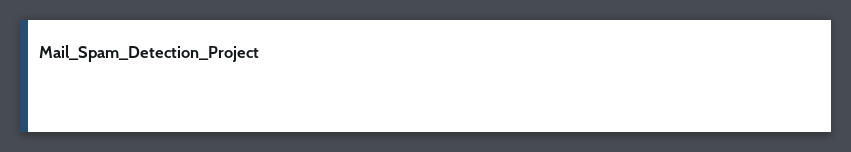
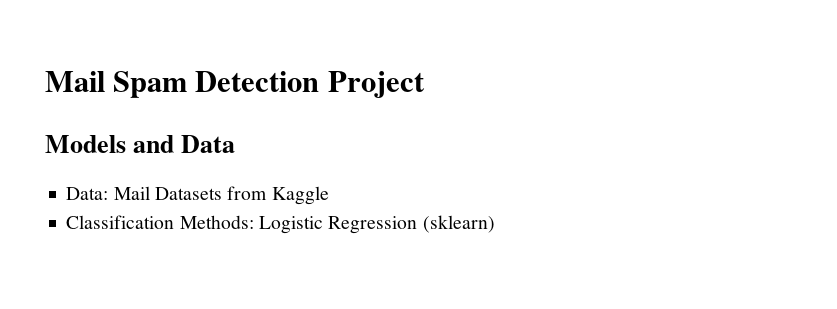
- Mail_Spam_Detection_Project
+ Mail Spam Detection Project
+ Models and Data
+ Data: Mail Datasets from Kaggle
+ Classification Methods: Logistic Regression (sklearn)

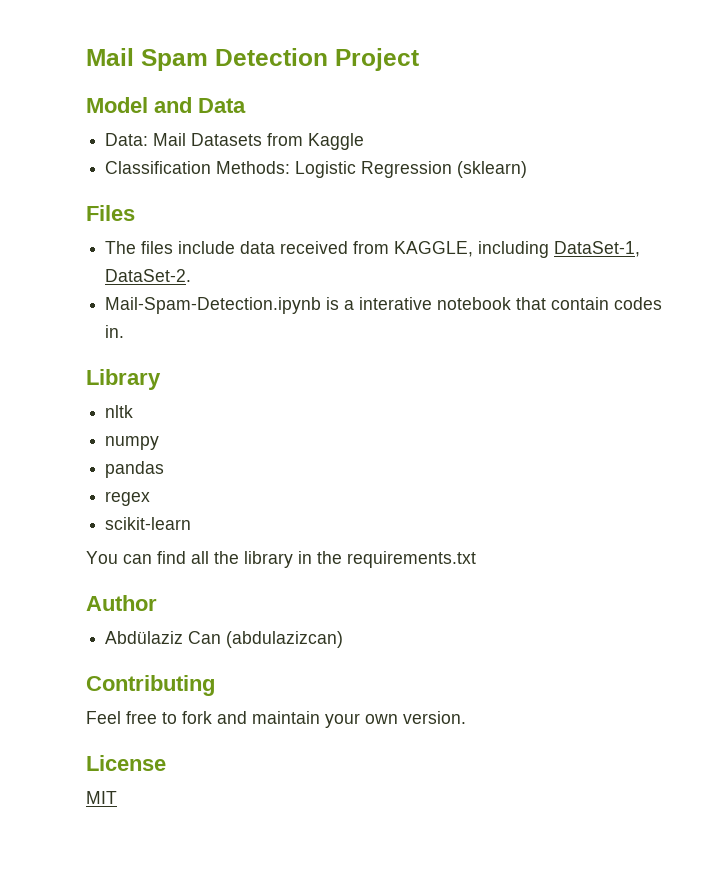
- Models and Data
+ Model and Data
+ Files
+ The files include data received from KAGGLE, including DataSet-1, DataSet-2.
+ Mail-Spam-Detection.ipynb is a interative notebook that contain codes in.
+ Library
+ nltk
+ numpy
+ pandas
+ regex
+ scikit-learn
+ You can find all the library in the requirements.txt
+ Author
+ Abdülaziz Can (abdulazizcan)
+ Contributing
+ Feel free to fork and maintain your own version.
+ License
+ MIT

